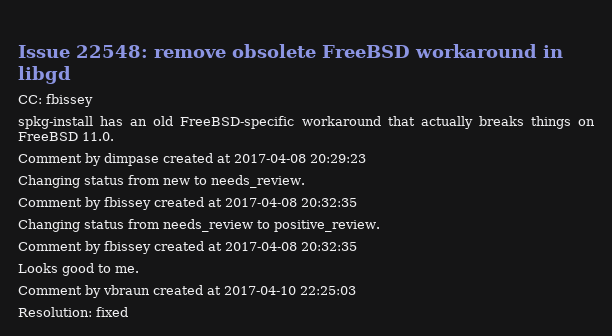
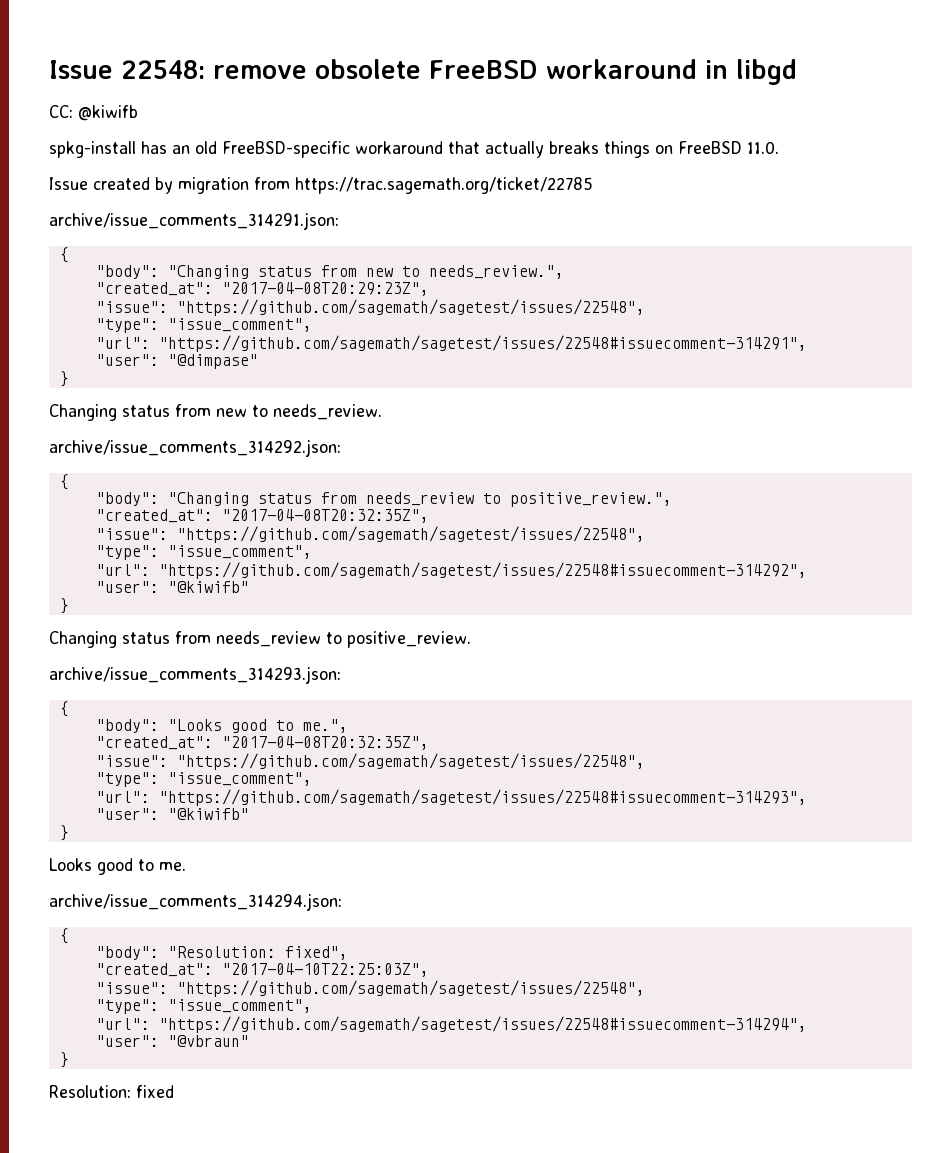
- CC: fbissey
+ CC: @kiwifb
- Comment by dimpase created at 2017-04-08 20:29:23
+ Issue created by migration from https://trac.sagemath.org/ticket/22785
+ archive/issue_comments_314291.json:
+ {
+ "body": "Changing status from new to needs_review.",
+ "created_at": "2017-04-08T20:29:23Z",
+ "issue": "https://github.com/sagemath/sagetest/issues/22548",
+ "type": "issue_comment",
+ "url": "https://github.com/sagemath/sagetest/issues/22548#issuecomment-314291",
+ "user": "@dimpase"
+ }
  Changing status from new to needs_review.
- Comment by fbissey created at 2017-04-08 20:32:35
+ archive/issue_comments_314292.json:
+ {
+ "body": "Changing status from needs_review to positive_review.",
+ "created_at": "2017-04-08T20:32:35Z",
+ "issue": "https://github.com/sagemath/sagetest/issues/22548",
+ "type": "issue_comment",
+ "url": "https://github.com/sagemath/sagetest/issues/22548#issuecomment-314292",
+ "user": "@kiwifb"
+ }
  Changing status from needs_review to positive_review.
- Comment by fbissey created at 2017-04-08 20:32:35
+ archive/issue_comments_314293.json:
+ {
+ "body": "Looks good to me.",
+ "created_at": "2017-04-08T20:32:35Z",
+ "issue": "https://github.com/sagemath/sagetest/issues/22548",
+ "type": "issue_comment",
+ "url": "https://github.com/sagemath/sagetest/issues/22548#issuecomment-314293",
+ "user": "@kiwifb"
+ }
  Looks good to me.
- Comment by vbraun created at 2017-04-10 22:25:03
+ archive/issue_comments_314294.json:
+ {
+ "body": "Resolution: fixed",
+ "created_at": "2017-04-10T22:25:03Z",
+ "issue": "https://github.com/sagemath/sagetest/issues/22548",
+ "type": "issue_comment",
+ "url": "https://github.com/sagemath/sagetest/issues/22548#issuecomment-314294",
+ "user": "@vbraun"
+ }

